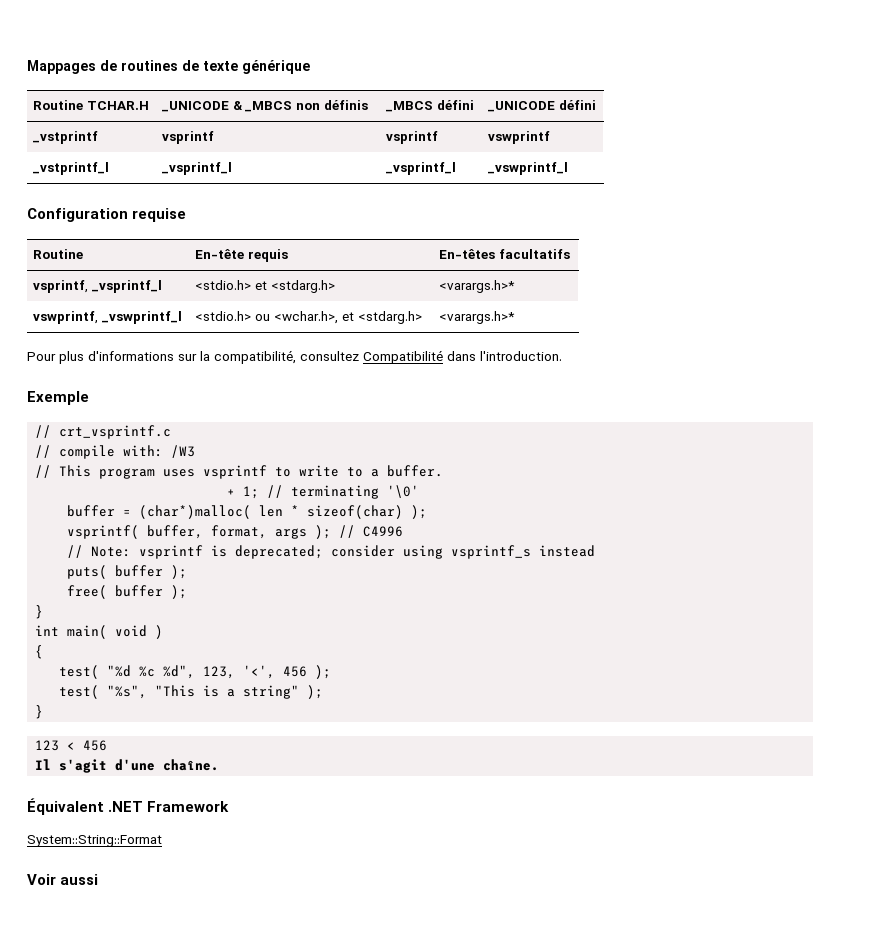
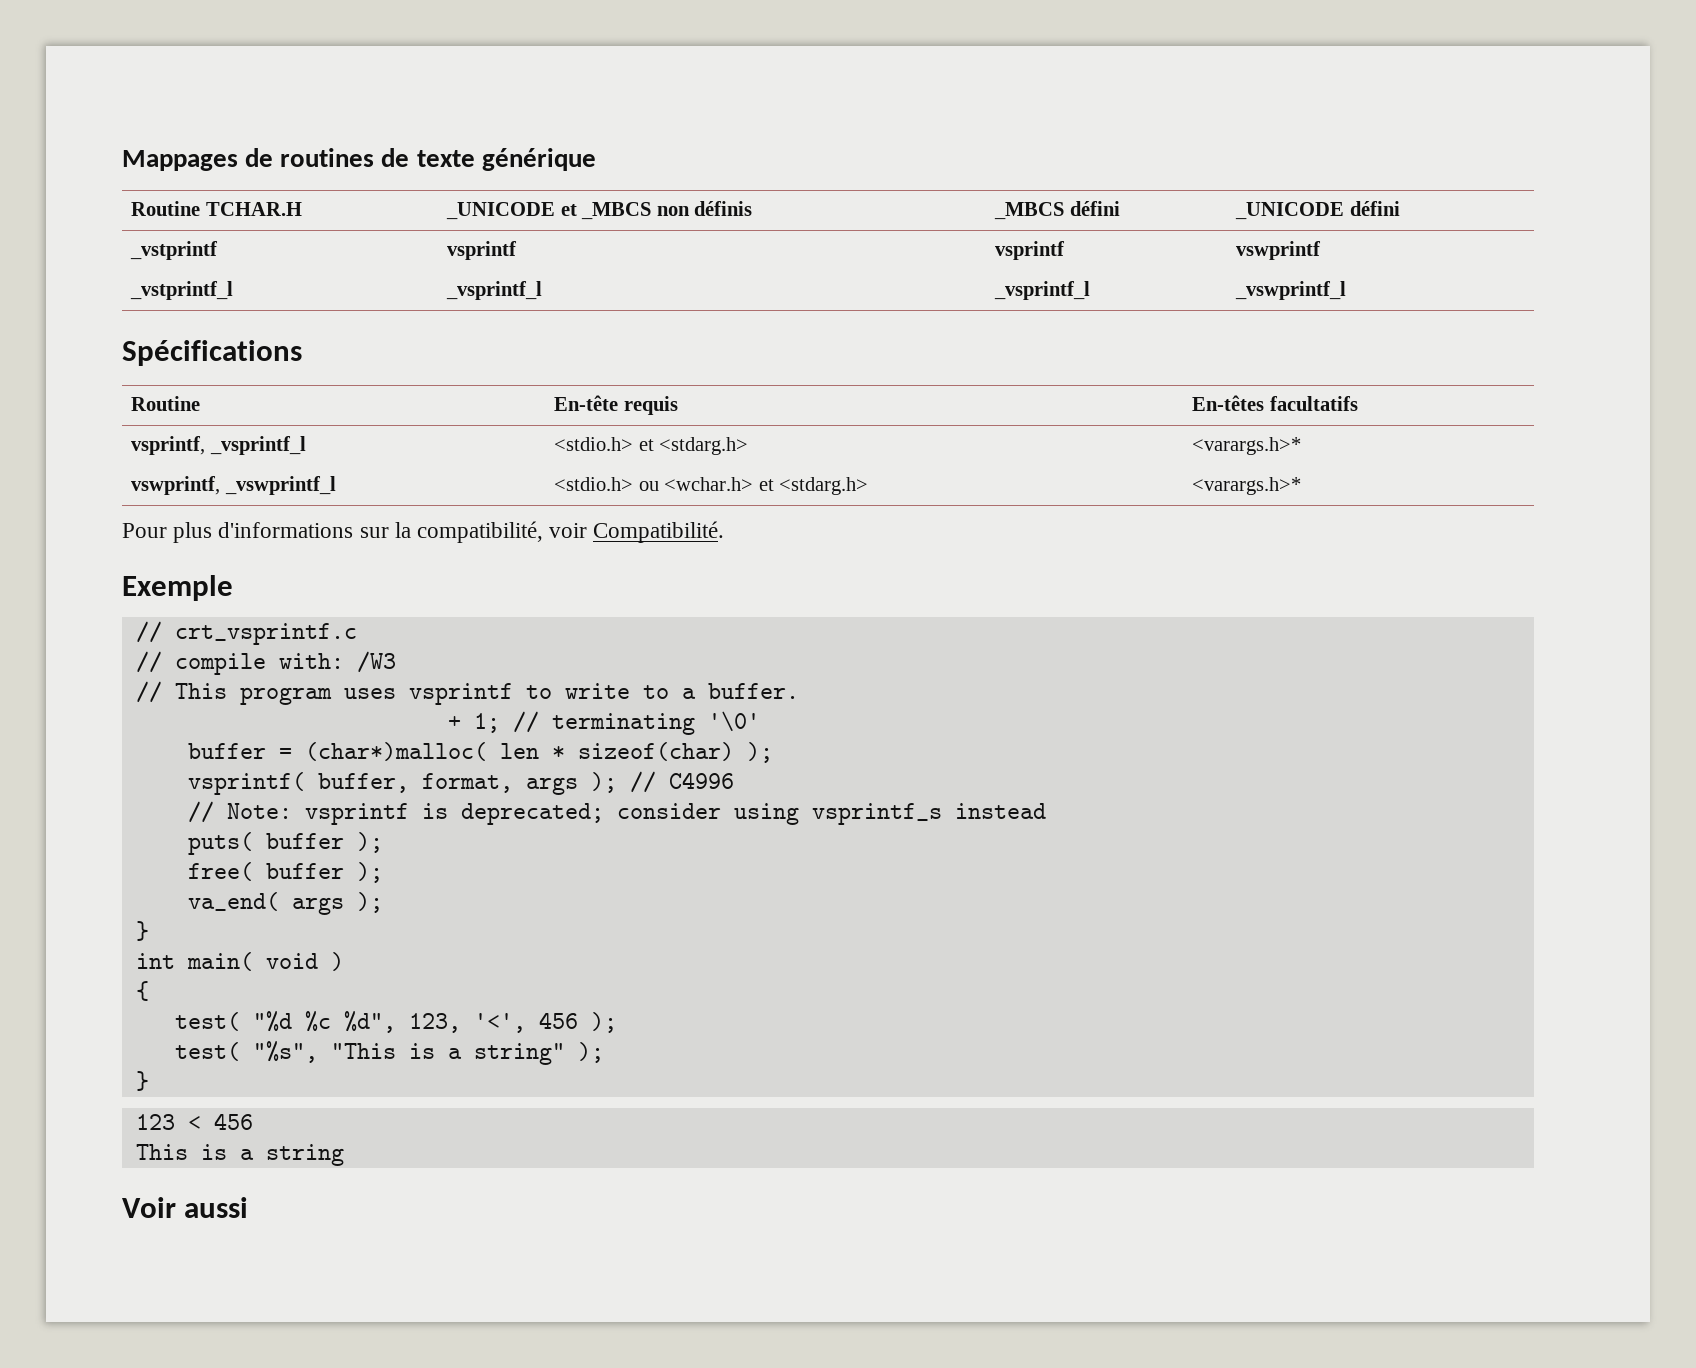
- Routine TCHAR.H | _UNICODE & _MBCS non définis | _MBCS défini | _UNICODE défini
+ Routine TCHAR.H | _UNICODE et _MBCS non définis | _MBCS défini | _UNICODE défini
- Configuration requise
+ Spécifications
- vswprintf, _vswprintf_l | <stdio.h> ou <wchar.h>, et <stdarg.h> | <varargs.h>*
+ vswprintf, _vswprintf_l | <stdio.h> ou <wchar.h> et <stdarg.h> | <varargs.h>*
- Pour plus d'informations sur la compatibilité, consultez Compatibilité dans l'introduction.
+ Pour plus d'informations sur la compatibilité, voir Compatibilité.
+ va_end( args );
- Il s'agit d'une chaîne.
- Équivalent .NET Framework
- System::String::Format
+ This is a string

